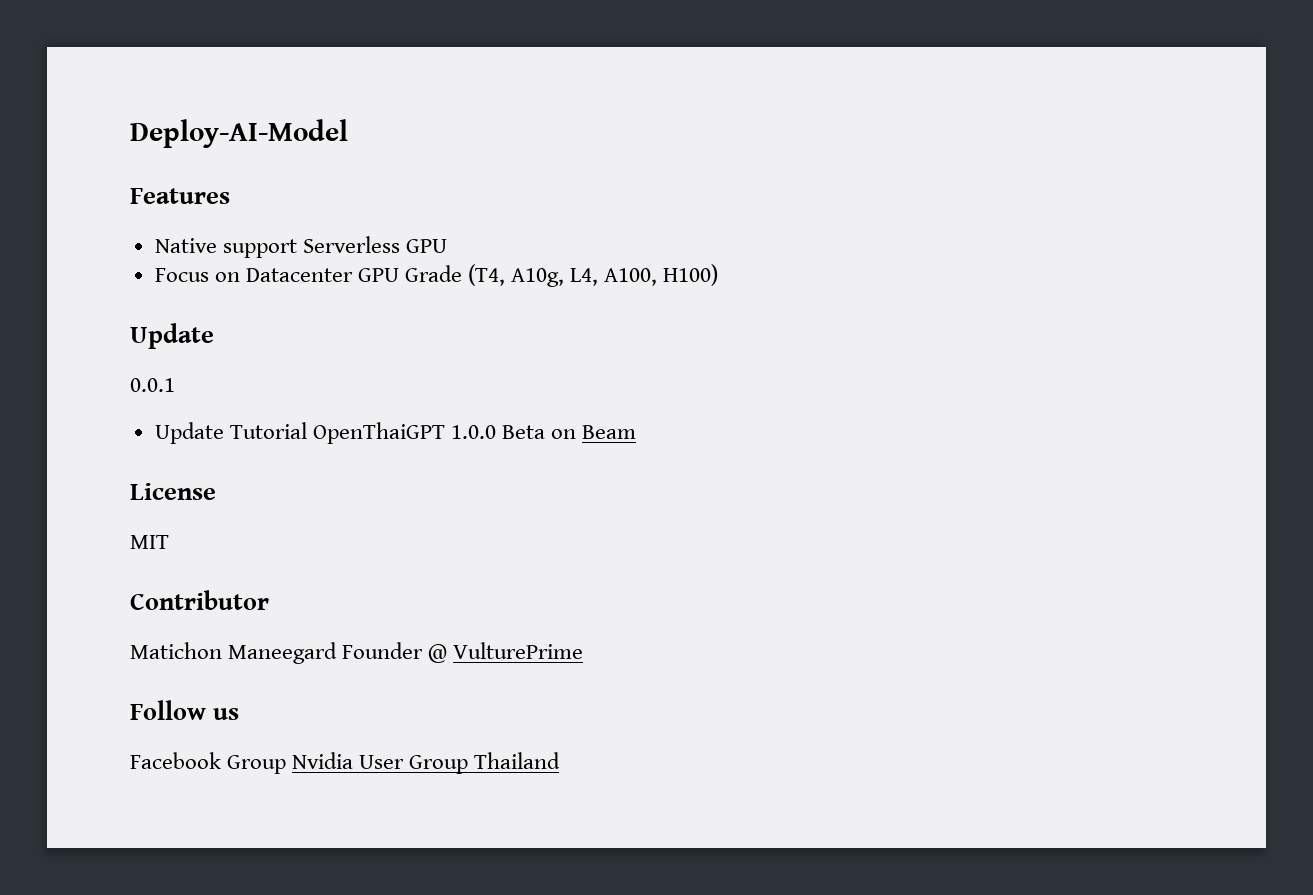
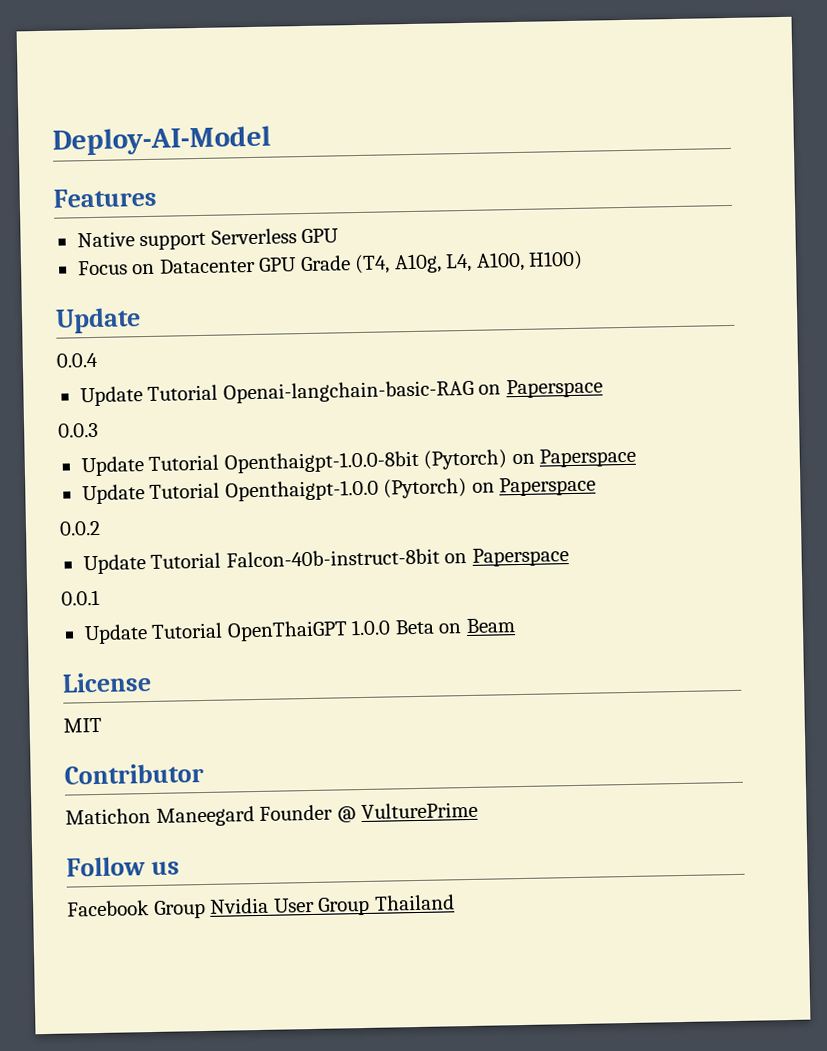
+ 0.0.4
+ Update Tutorial Openai-langchain-basic-RAG on Paperspace
+ 0.0.3
+ Update Tutorial Openthaigpt-1.0.0-8bit (Pytorch) on Paperspace
+ Update Tutorial Openthaigpt-1.0.0 (Pytorch) on Paperspace
+ 0.0.2
+ Update Tutorial Falcon-40b-instruct-8bit on Paperspace

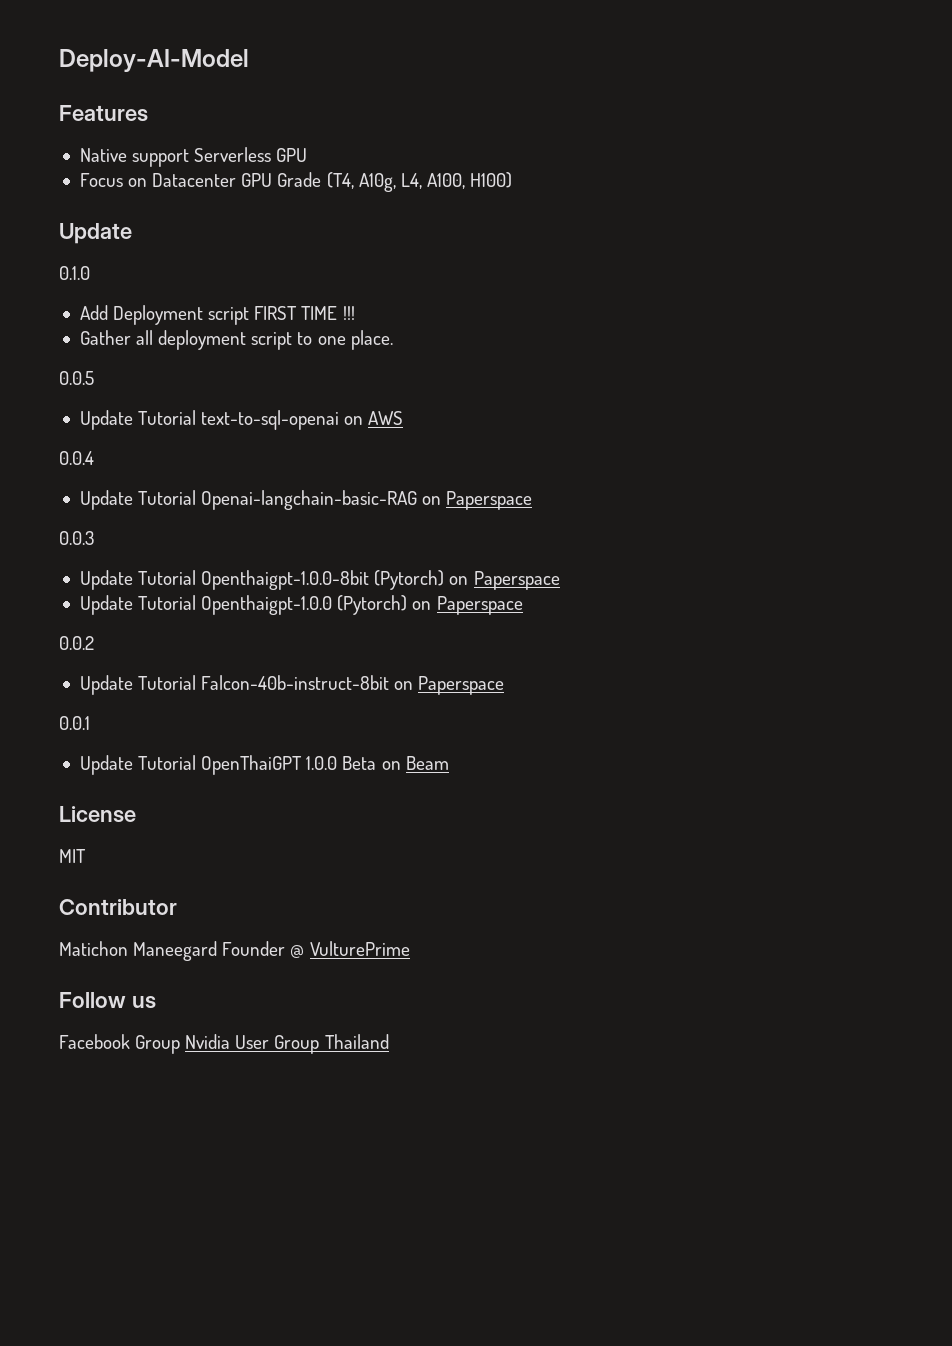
+ 0.1.0
+ Add Deployment script FIRST TIME !!!
+ Gather all deployment script to one place.
+ 0.0.5
+ Update Tutorial text-to-sql-openai on AWS

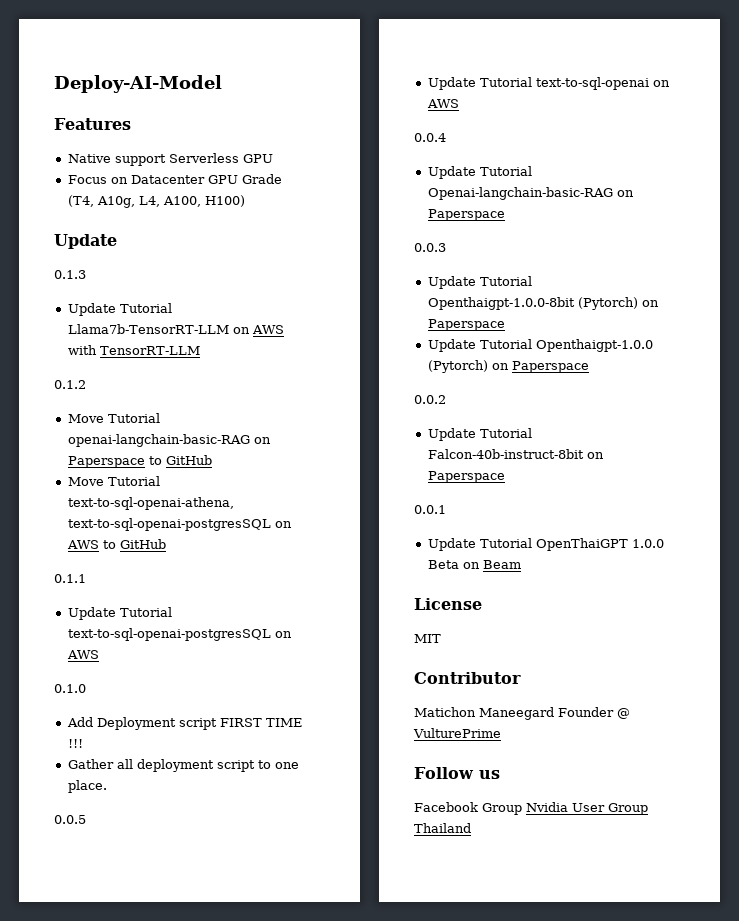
+ 0.1.3
+ Update Tutorial Llama7b-TensorRT-LLM on AWS with TensorRT-LLM
+ 0.1.2
+ Move Tutorial openai-langchain-basic-RAG on Paperspace to GitHub
+ Move Tutorial text-to-sql-openai-athena, text-to-sql-openai-postgresSQL on AWS to GitHub
+ 0.1.1
+ Update Tutorial text-to-sql-openai-postgresSQL on AWS

